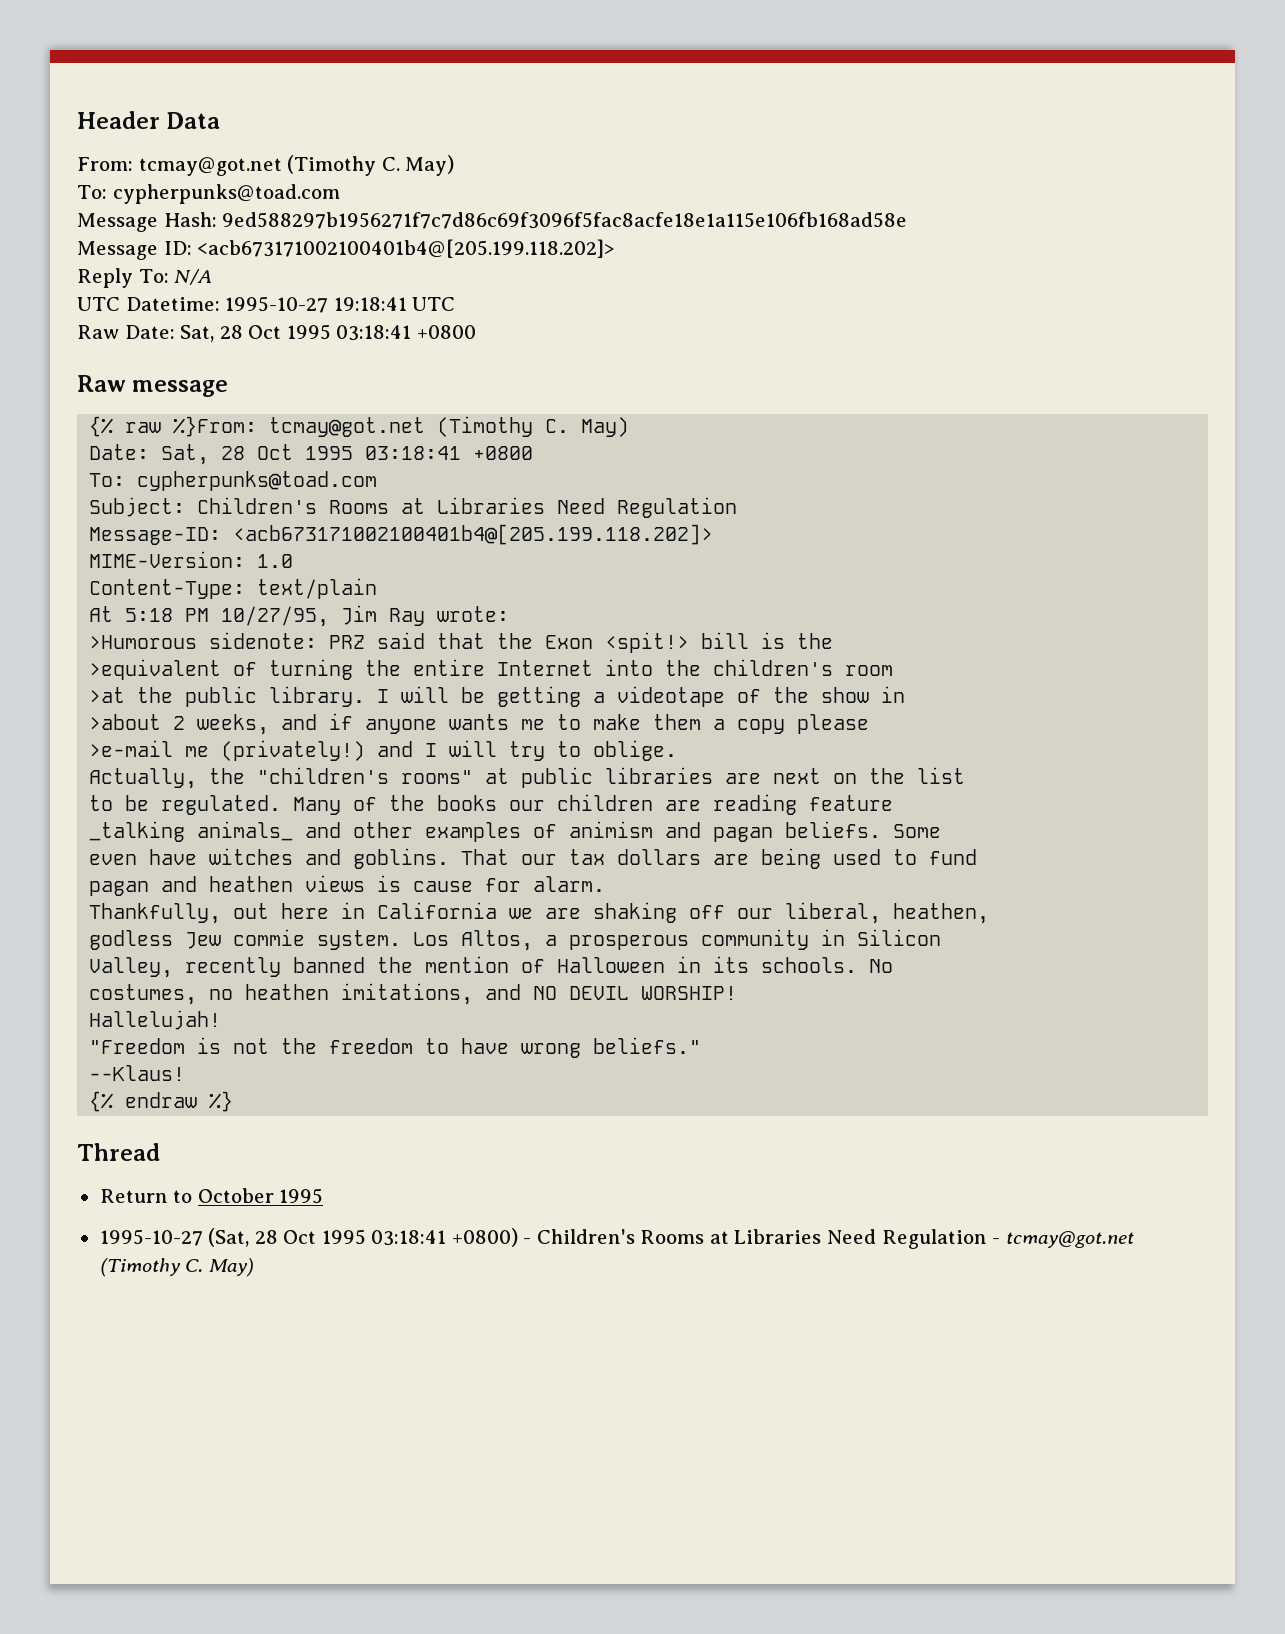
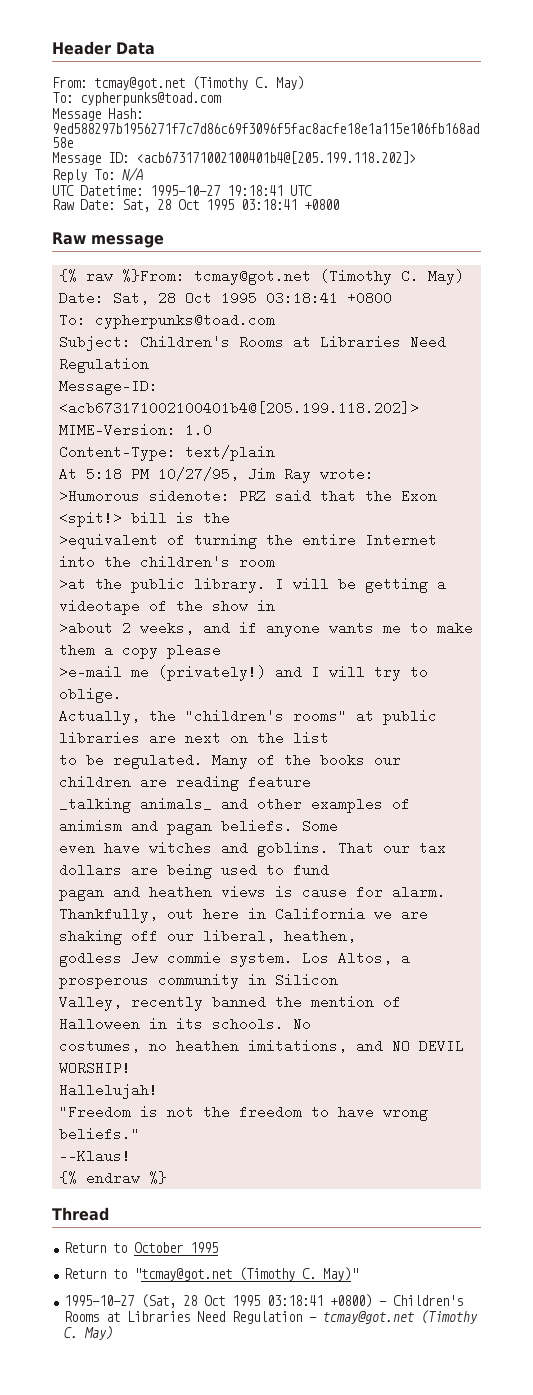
+ Return to "tcmay@got.net (Timothy C. May)"

